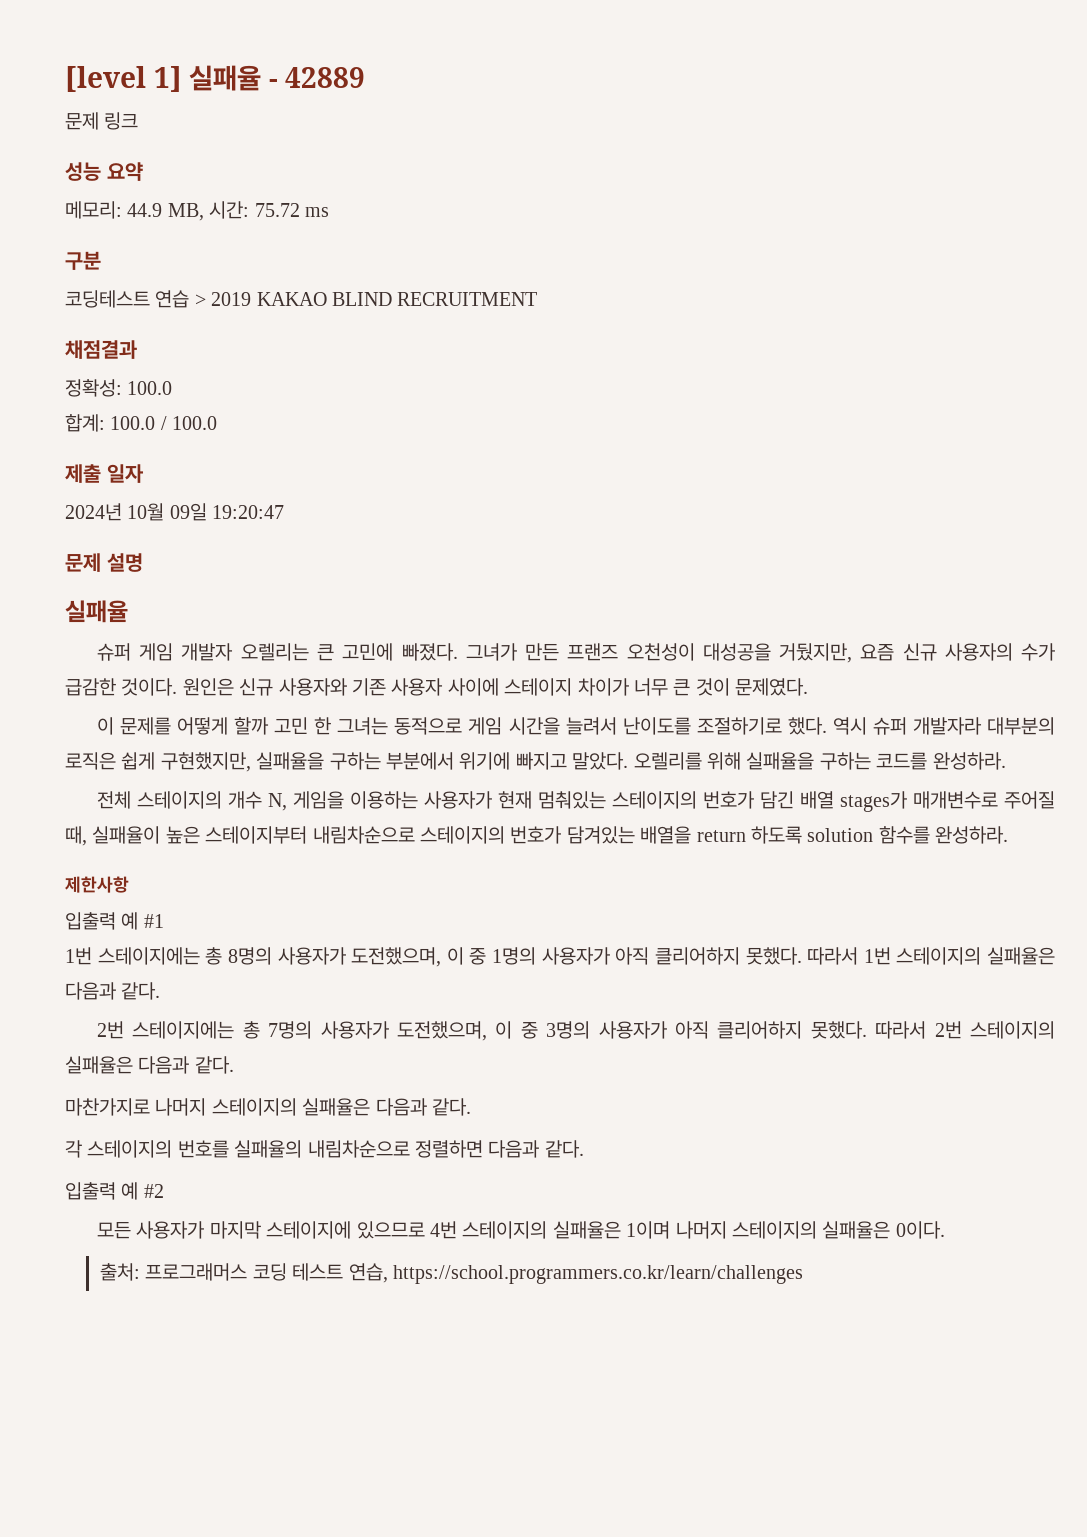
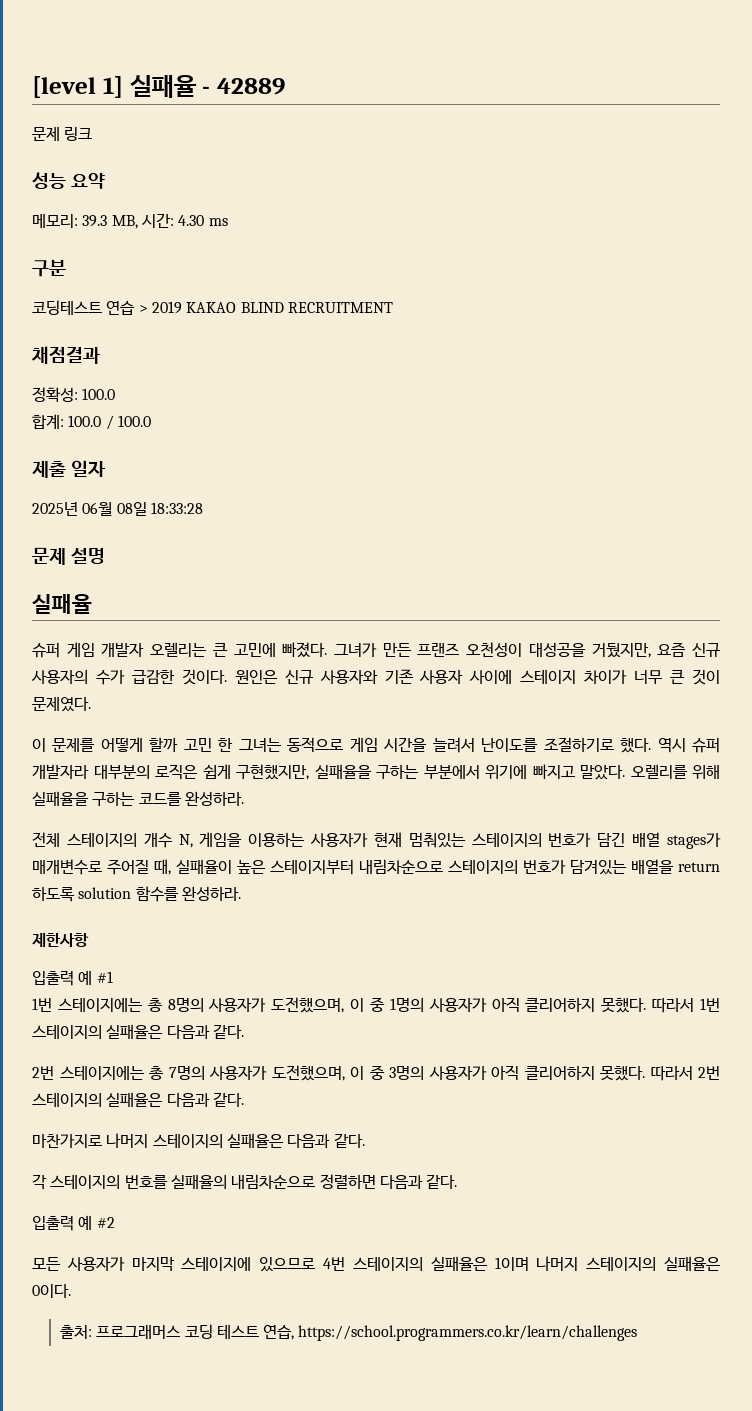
- 메모리: 44.9 MB, 시간: 75.72 ms
+ 메모리: 39.3 MB, 시간: 4.30 ms
- 2024년 10월 09일 19:20:47
+ 2025년 06월 08일 18:33:28

